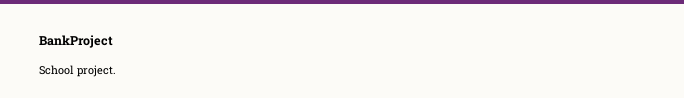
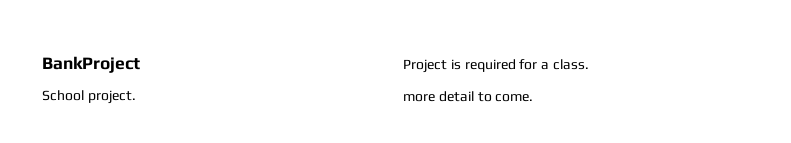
+ Project is required for a class.
+ more detail to come.

